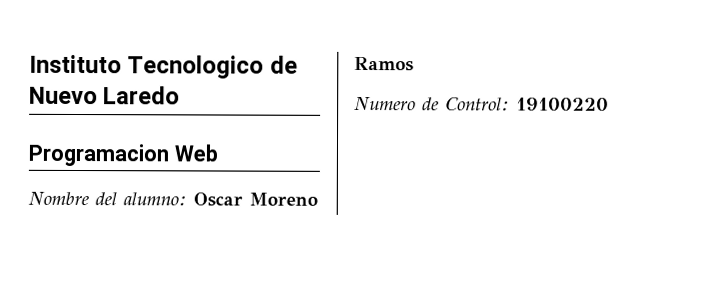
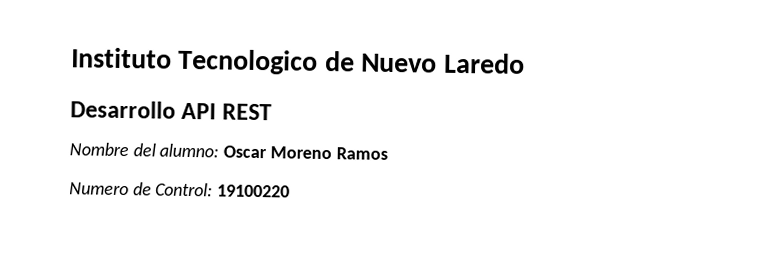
- Programacion Web
+ Desarrollo API REST

